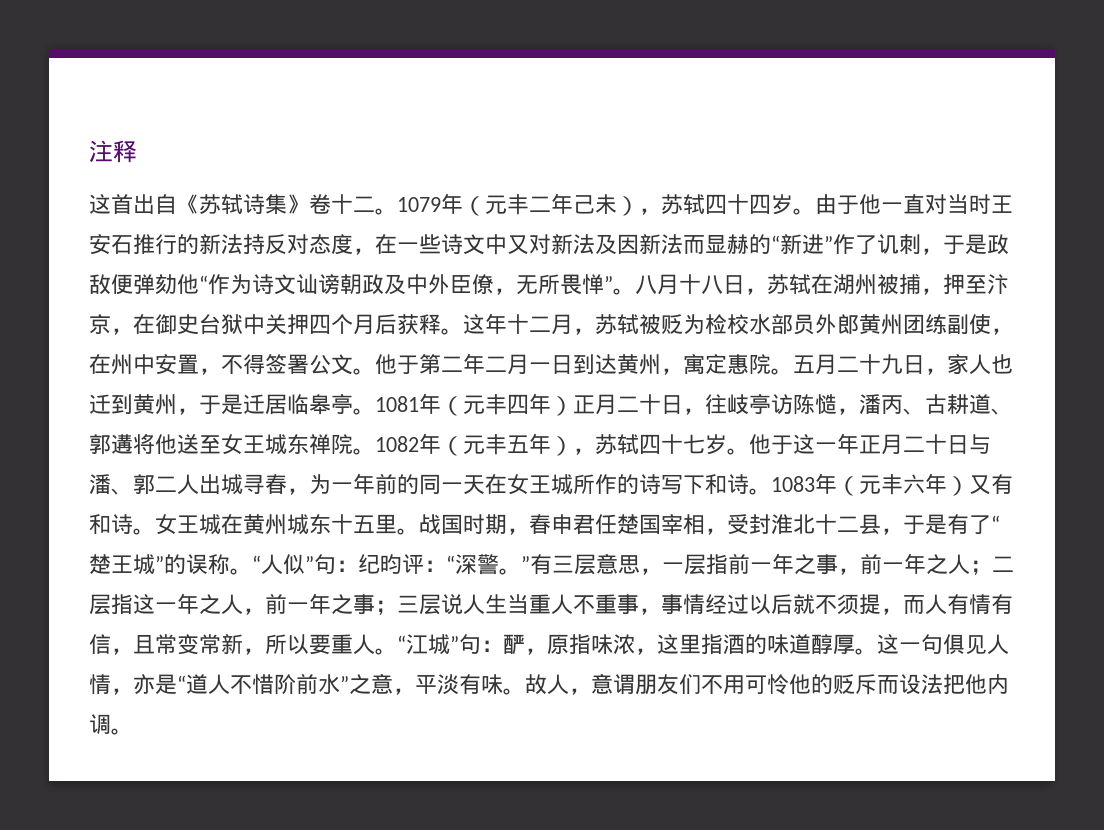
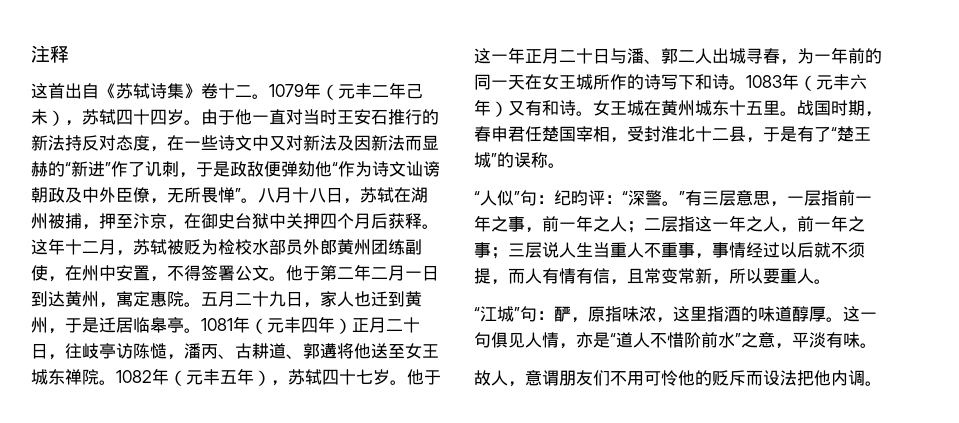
- 战国时期，春申君任楚国宰相，受封淮北十二县，于是有了“楚王城”的误称。“人似”句：
+ 战国时期，春申君任楚国宰相，受封淮北十二县，于是有了“楚王城”的误称。
+ “人似”句：
- 三层说人生当重人不重事，事情经过以后就不须提，而人有情有信，且常变常新，所以要重人。“江城”句：
+ 三层说人生当重人不重事，事情经过以后就不须提，而人有情有信，且常变常新，所以要重人。
+ “江城”句：
- 这一句俱见人情，亦是“道人不惜阶前水”之意，平淡有味。故人，意谓朋友们不用可怜他的贬斥而设法把他内调。
+ 这一句俱见人情，亦是“道人不惜阶前水”之意，平淡有味。
+ 故人，意谓朋友们不用可怜他的贬斥而设法把他内调。

